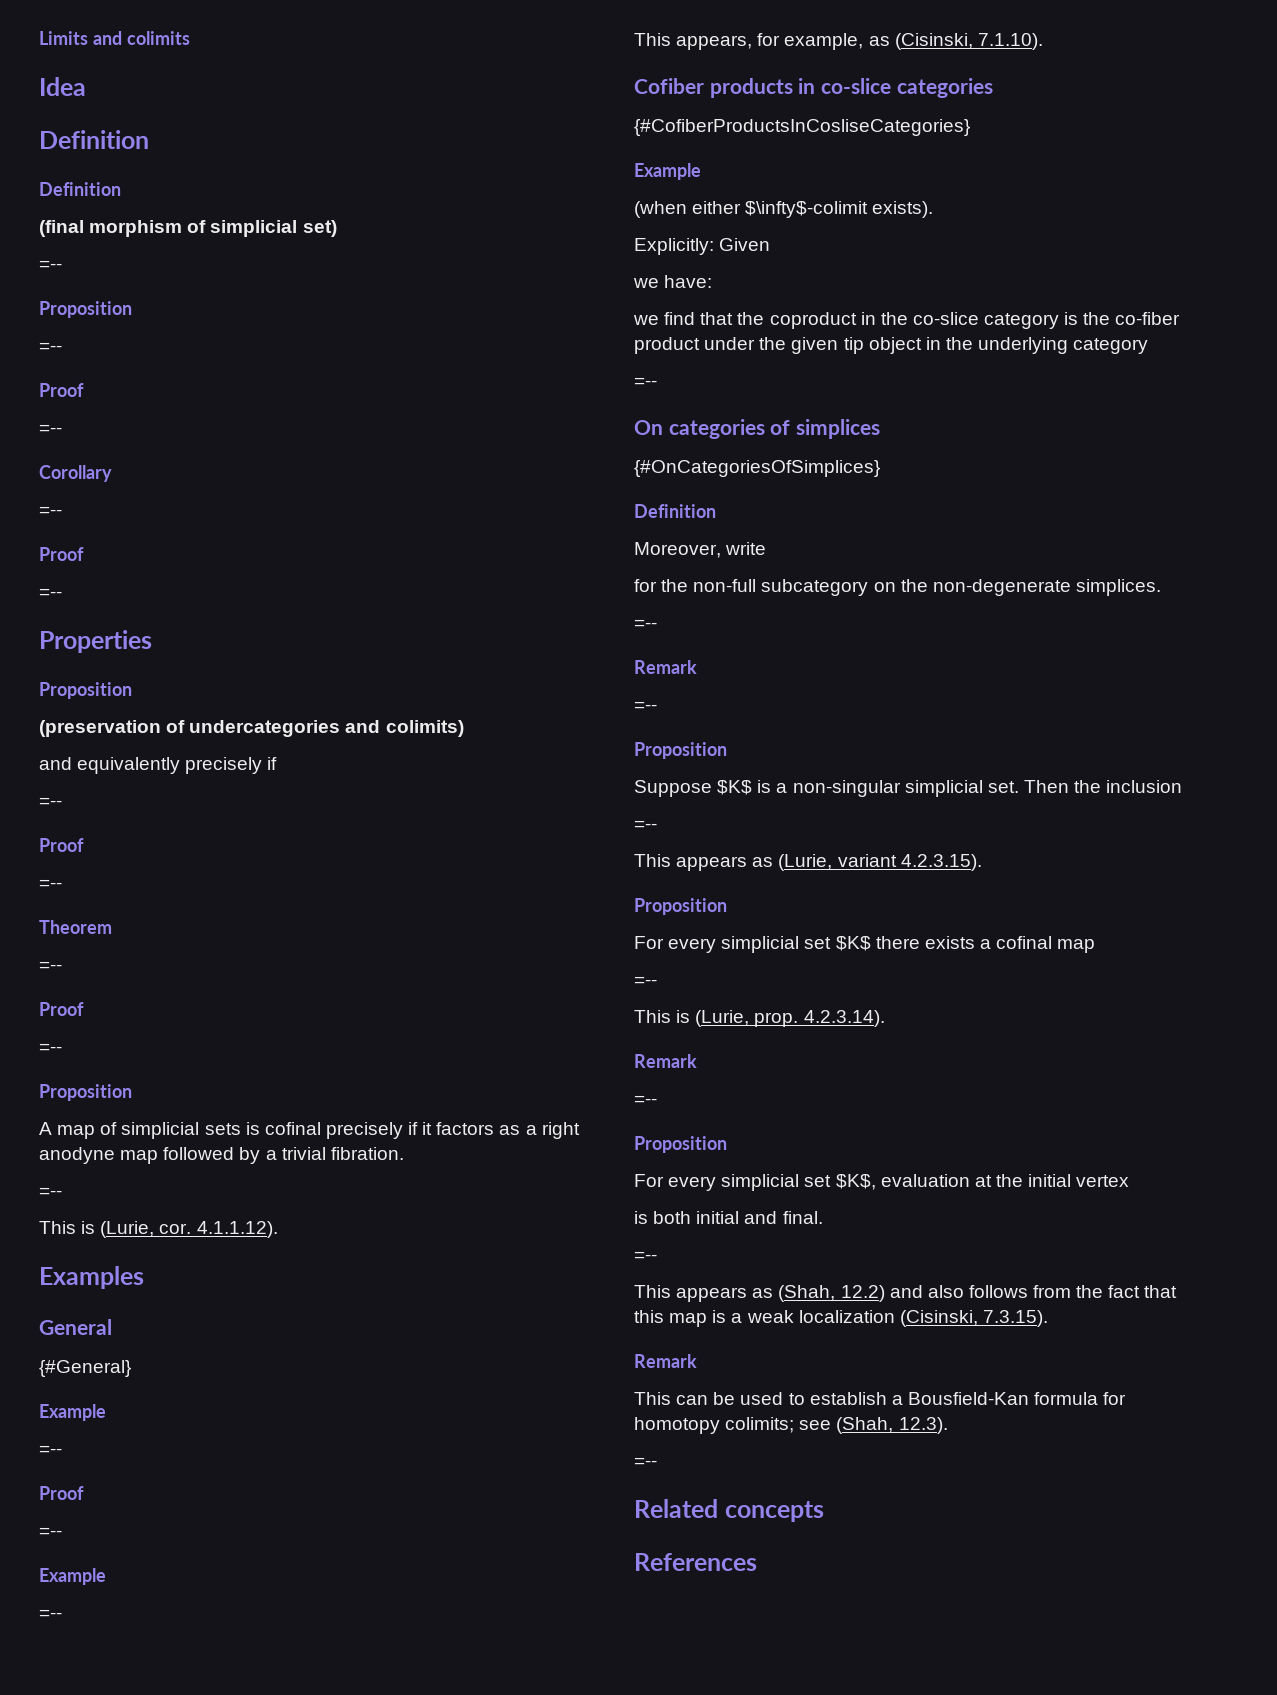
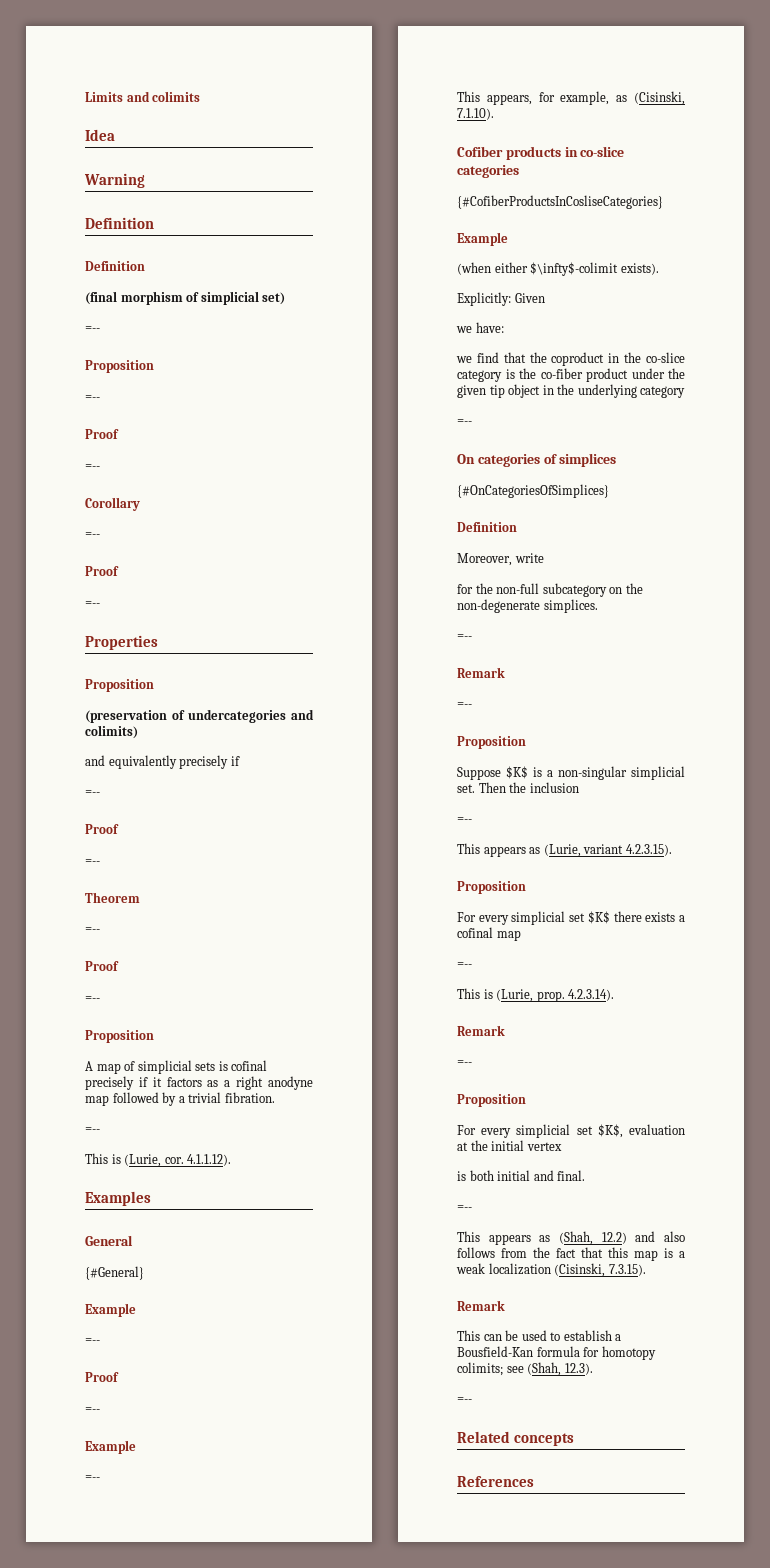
+ Warning

